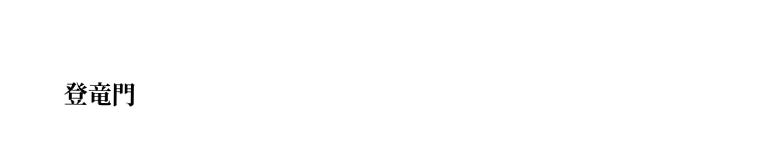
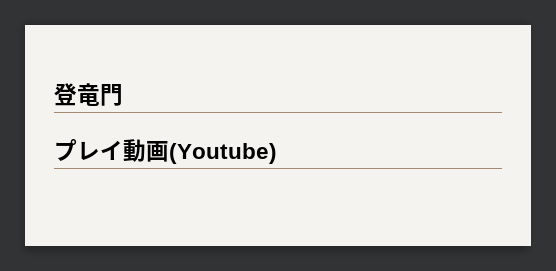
+ プレイ動画(Youtube)

